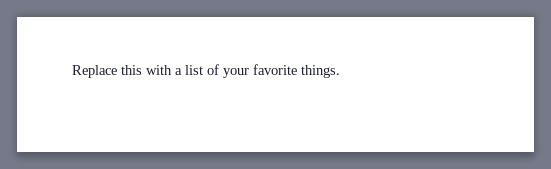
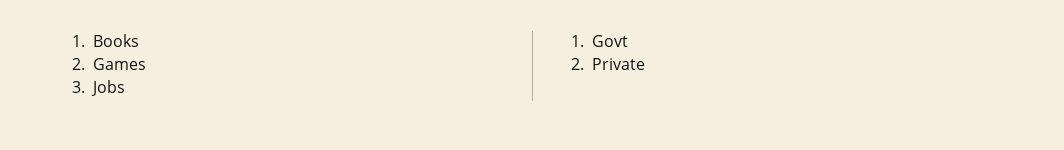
- Replace this with a list of your favorite things.
+ 1. Books
+ 2. Games
+ 3. Jobs
+ 1. Govt
+ 2. Private

